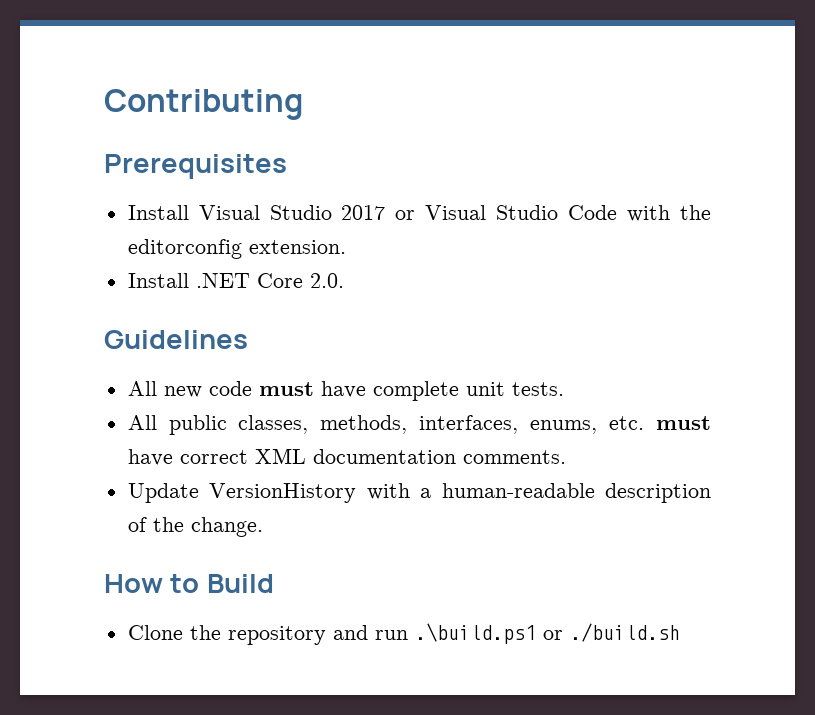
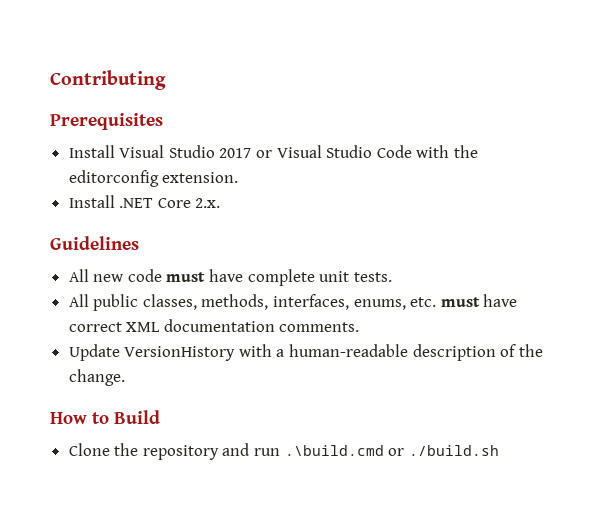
- Install .NET Core 2.0.
+ Install .NET Core 2.x.
- Clone the repository and run .\build.ps1 or ./build.sh
+ Clone the repository and run .\build.cmd or ./build.sh

